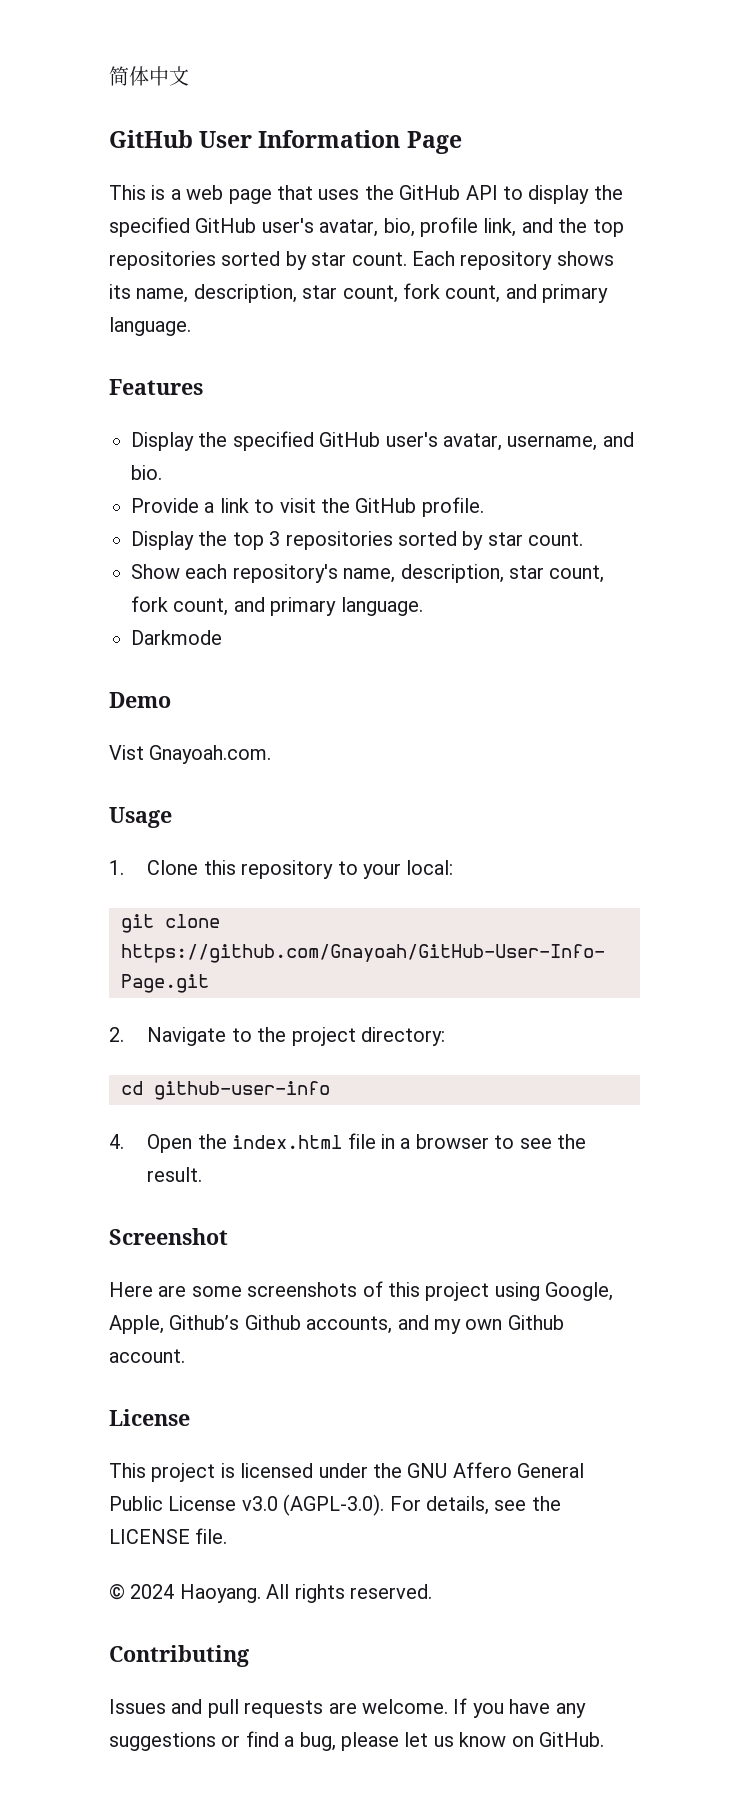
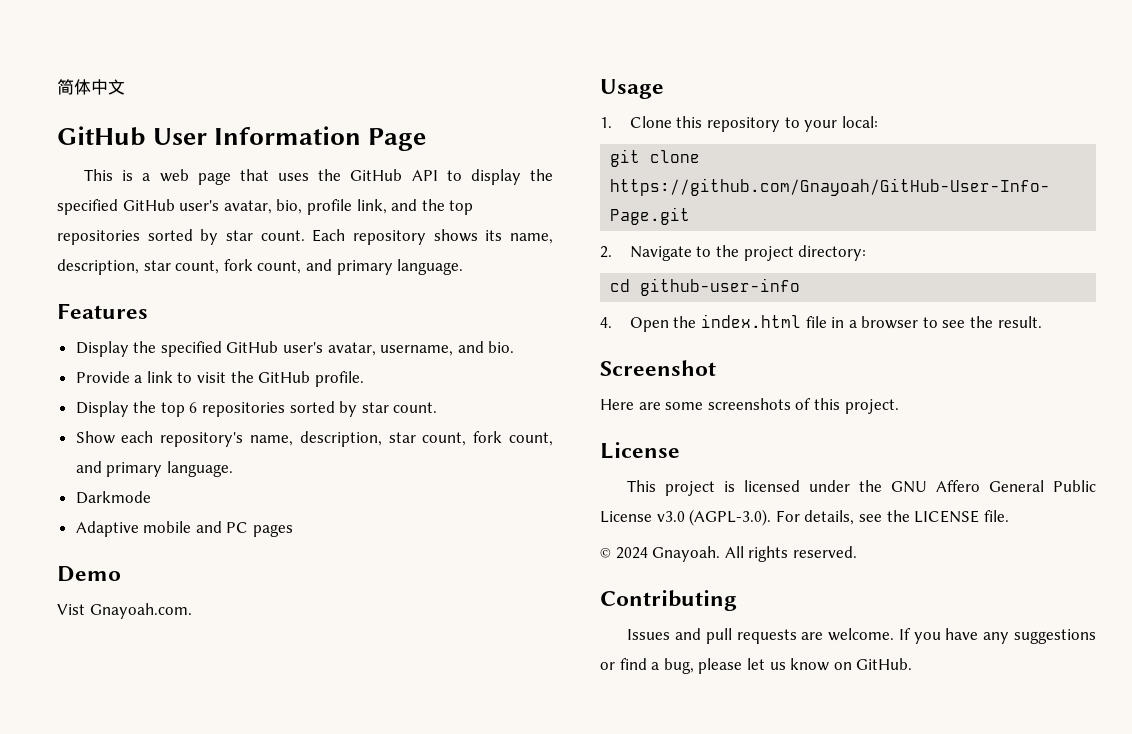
- Display the top 3 repositories sorted by star count.
+ Display the top 6 repositories sorted by star count.
+ Adaptive mobile and PC pages
- Here are some screenshots of this project using Google, Apple, Github’s Github accounts, and my own Github account.
+ Here are some screenshots of this project.
- © 2024 Haoyang.
+ © 2024 Gnayoah.

